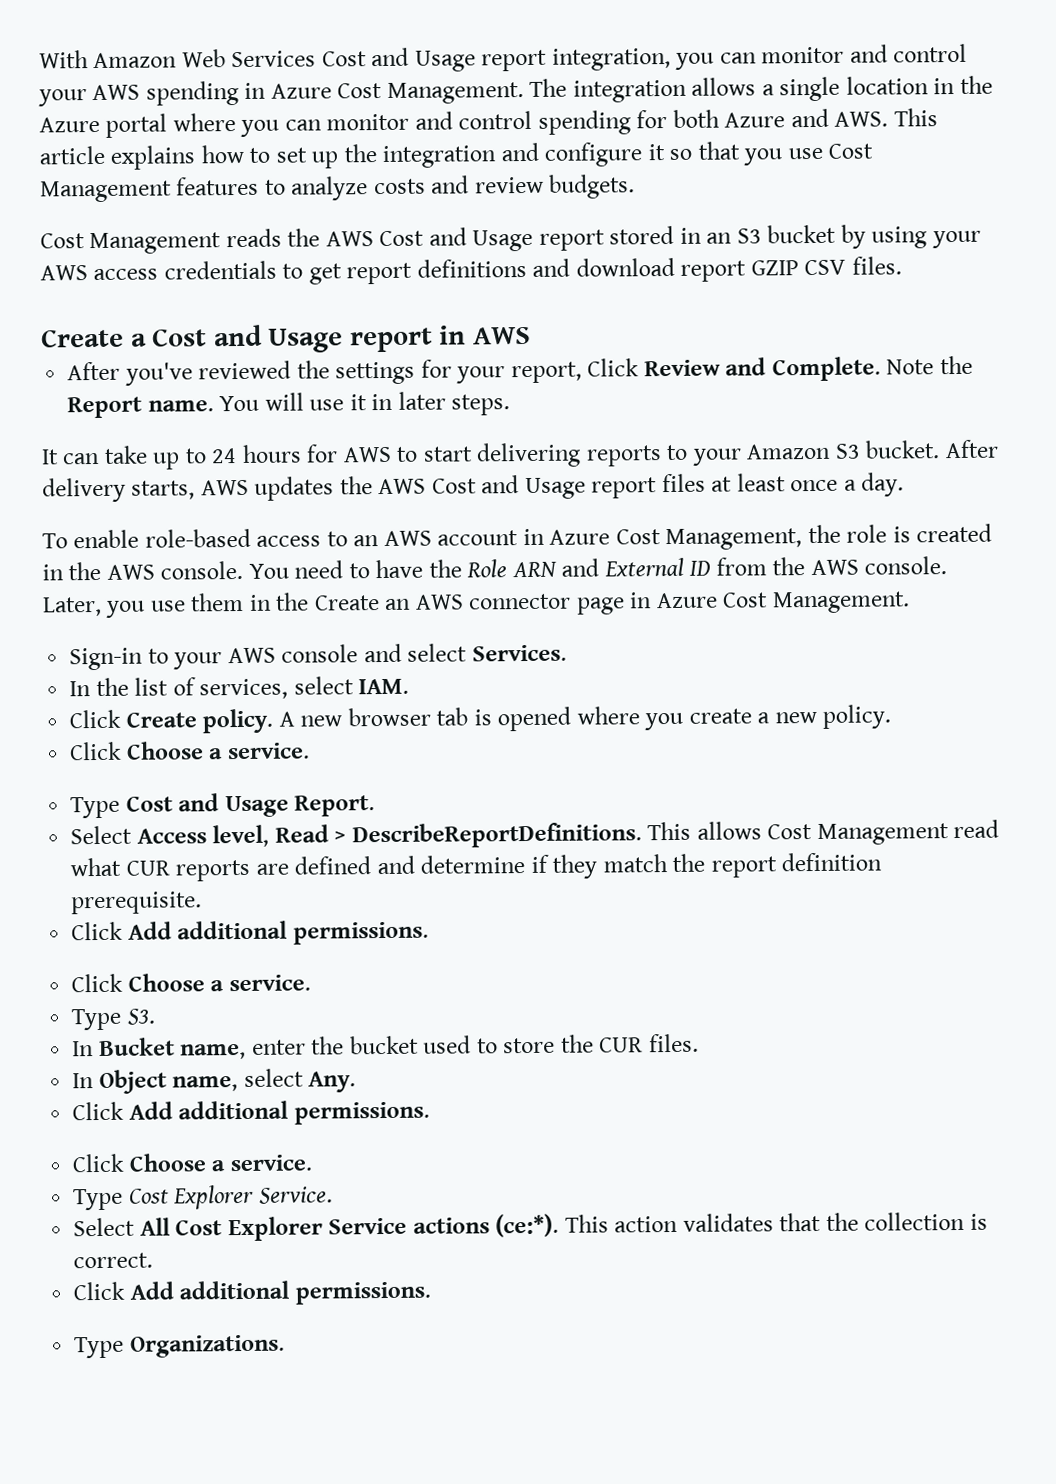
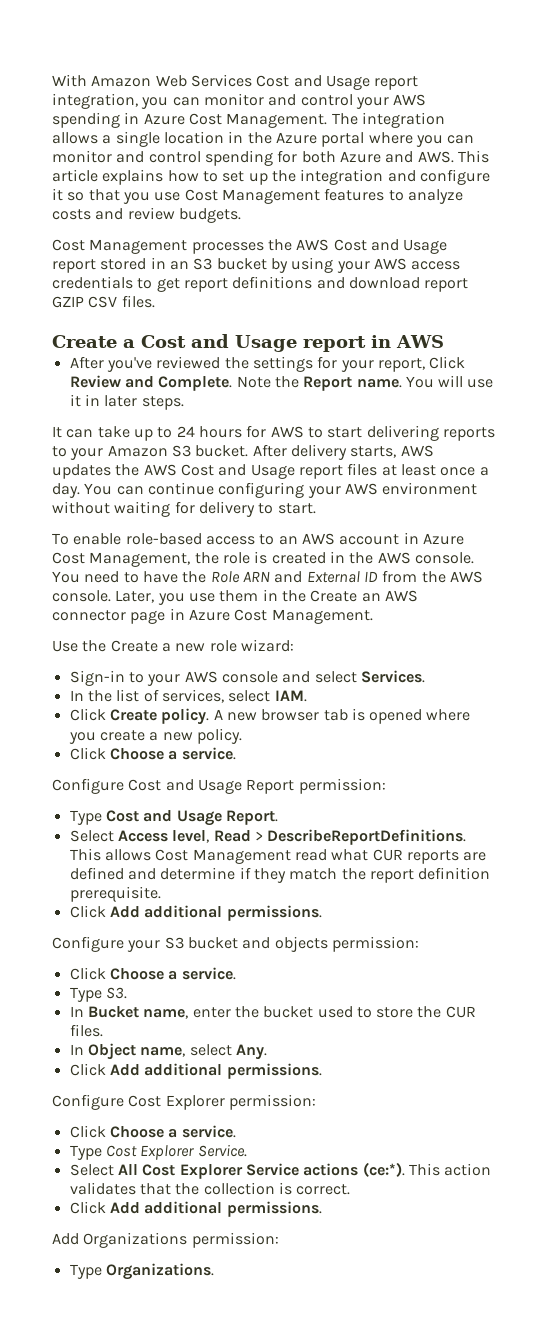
- Cost Management reads the AWS Cost and Usage report stored in an S3 bucket by using your AWS access credentials to get report definitions and download report GZIP CSV files.
+ Cost Management processes the AWS Cost and Usage report stored in an S3 bucket by using your AWS access credentials to get report definitions and download report GZIP CSV files.
+ You can continue configuring your AWS environment without waiting for delivery to start.
+ Use the Create a new role wizard:
+ Configure Cost and Usage Report permission:
+ Configure your S3 bucket and objects permission:
+ Configure Cost Explorer permission:
+ Add Organizations permission:

